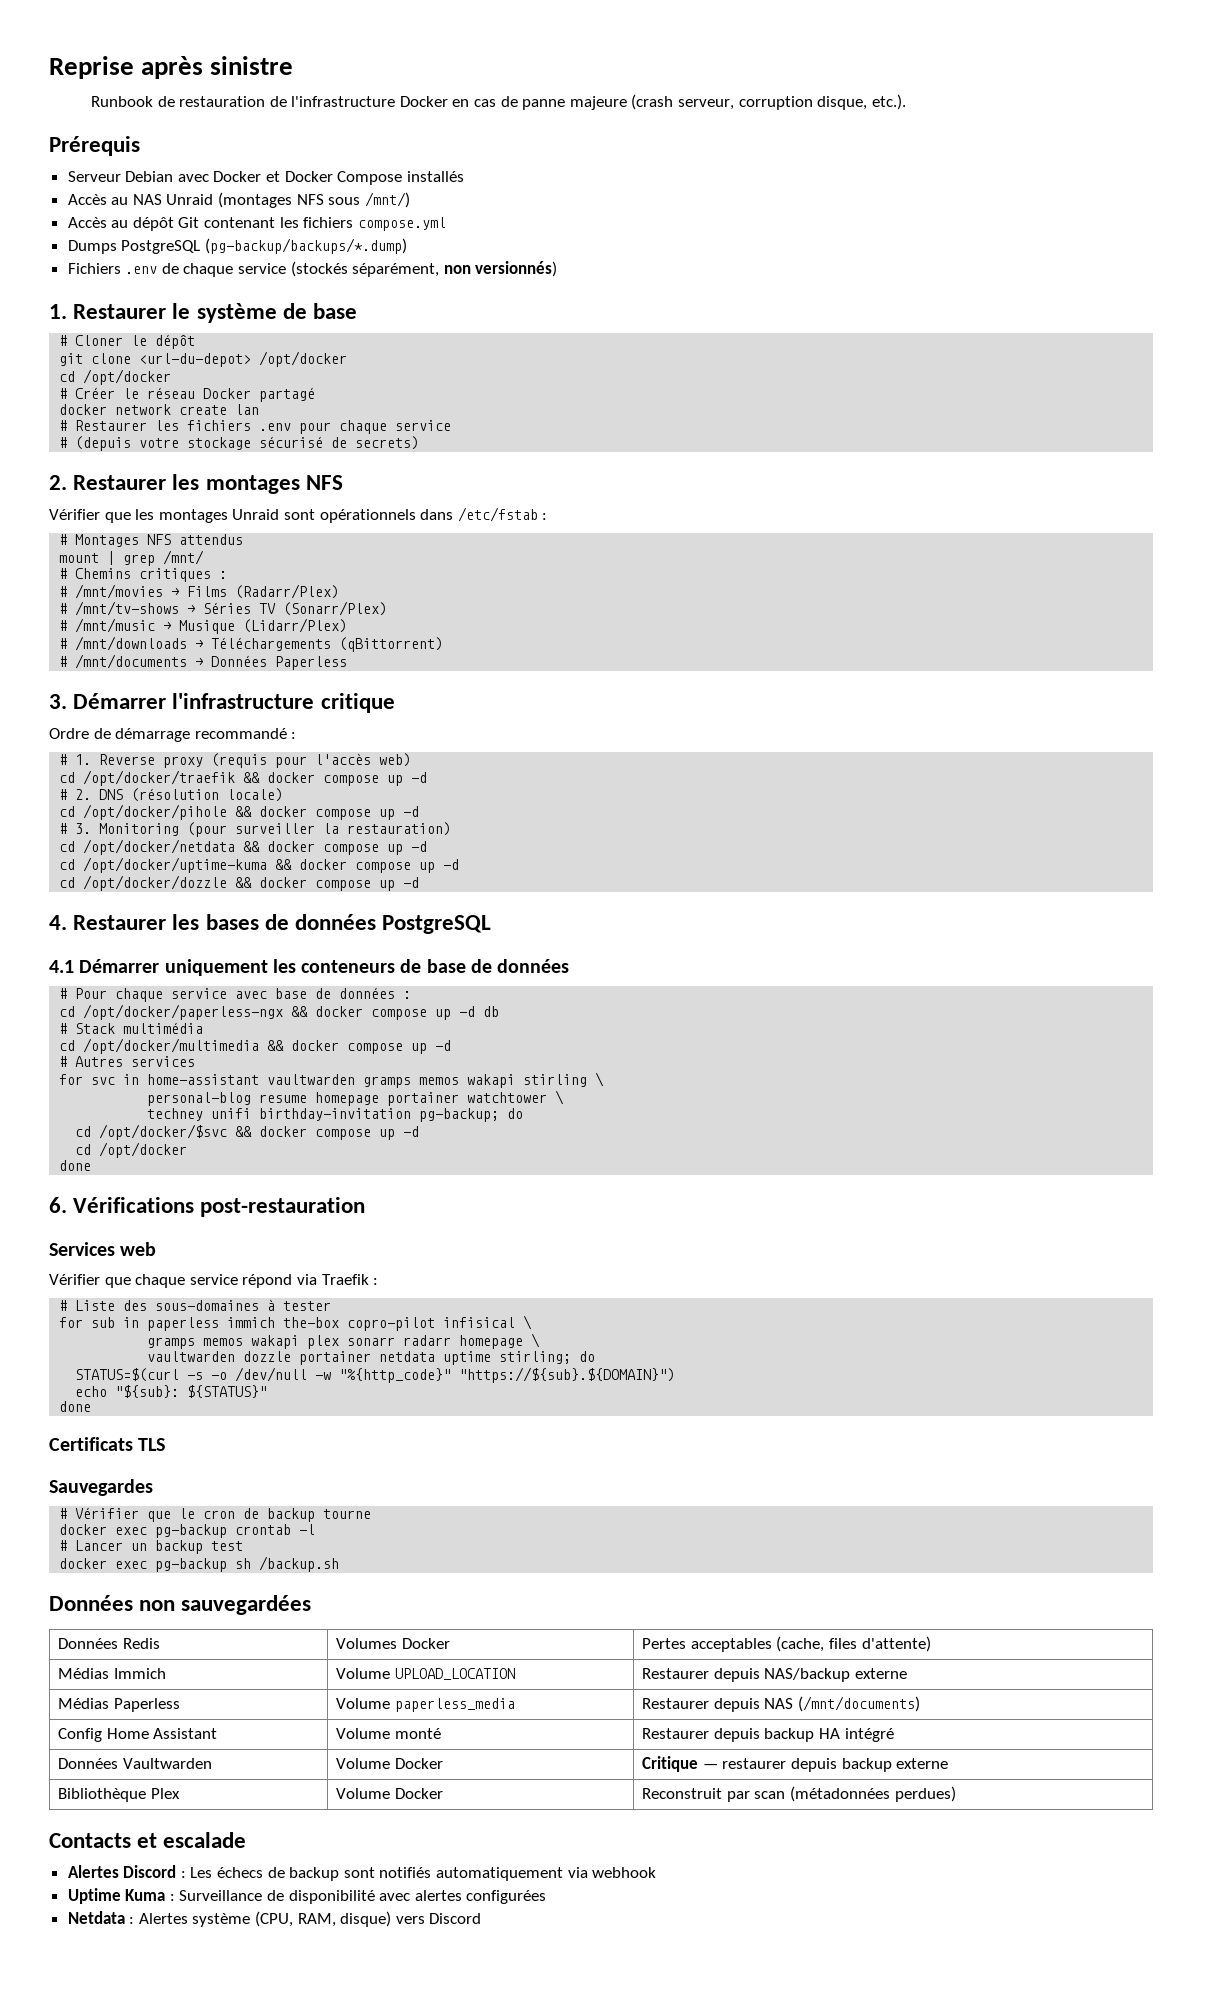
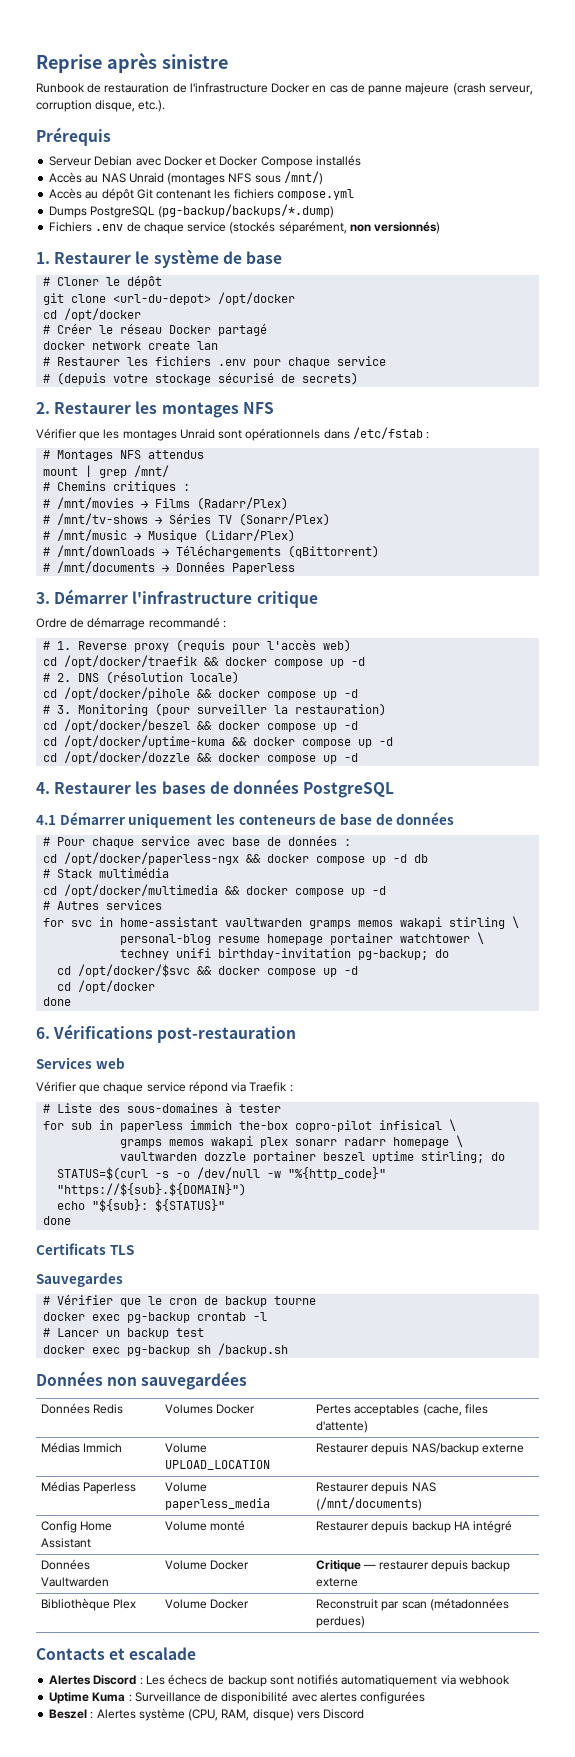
- cd /opt/docker/netdata && docker compose up -d
+ cd /opt/docker/beszel && docker compose up -d
- vaultwarden dozzle portainer netdata uptime stirling; do
+ vaultwarden dozzle portainer beszel uptime stirling; do
- Netdata : Alertes système (CPU, RAM, disque) vers Discord
+ Beszel : Alertes système (CPU, RAM, disque) vers Discord

